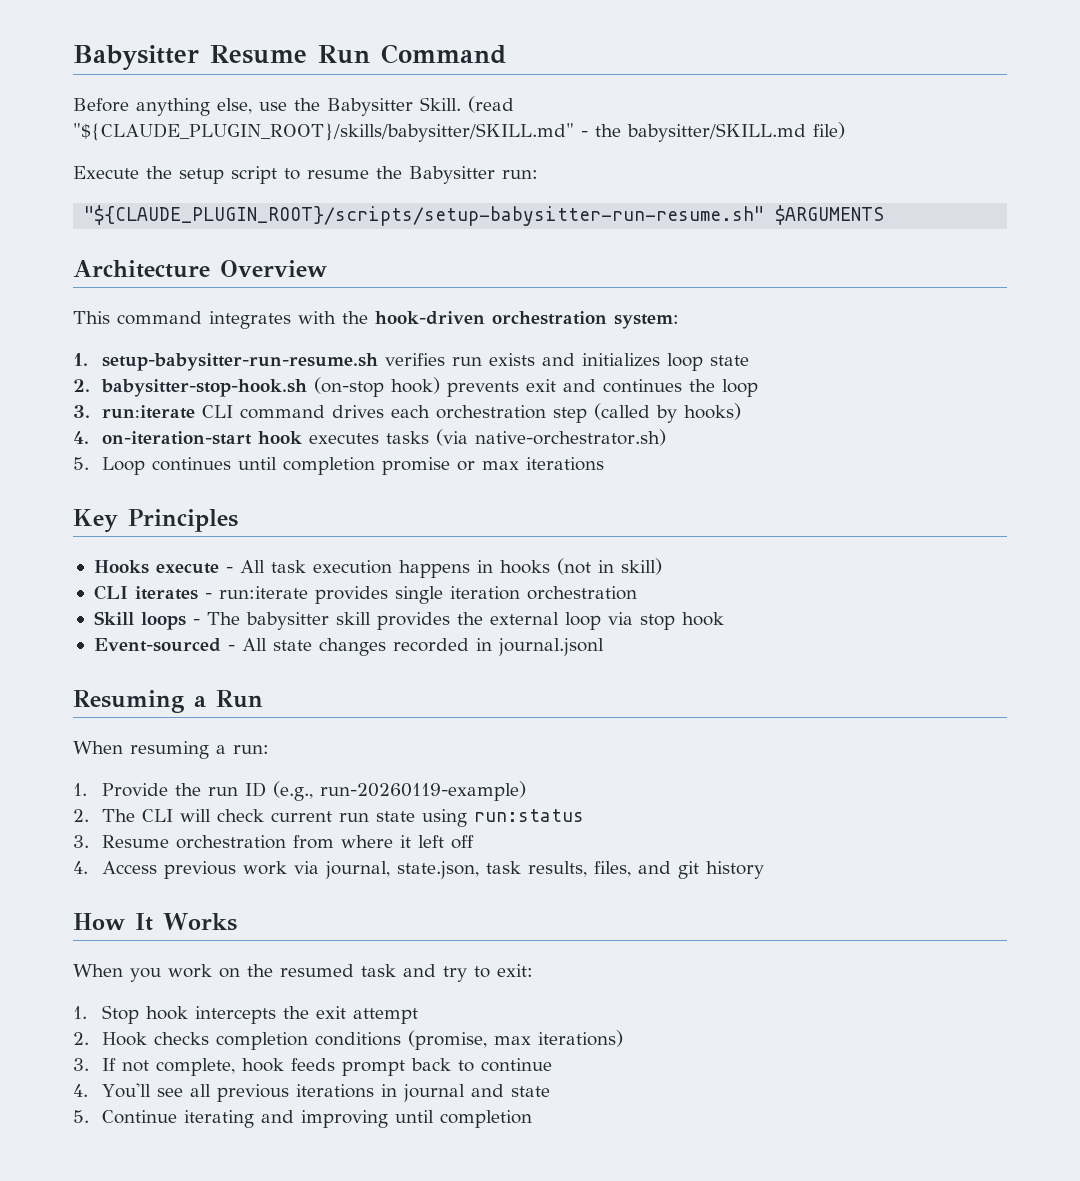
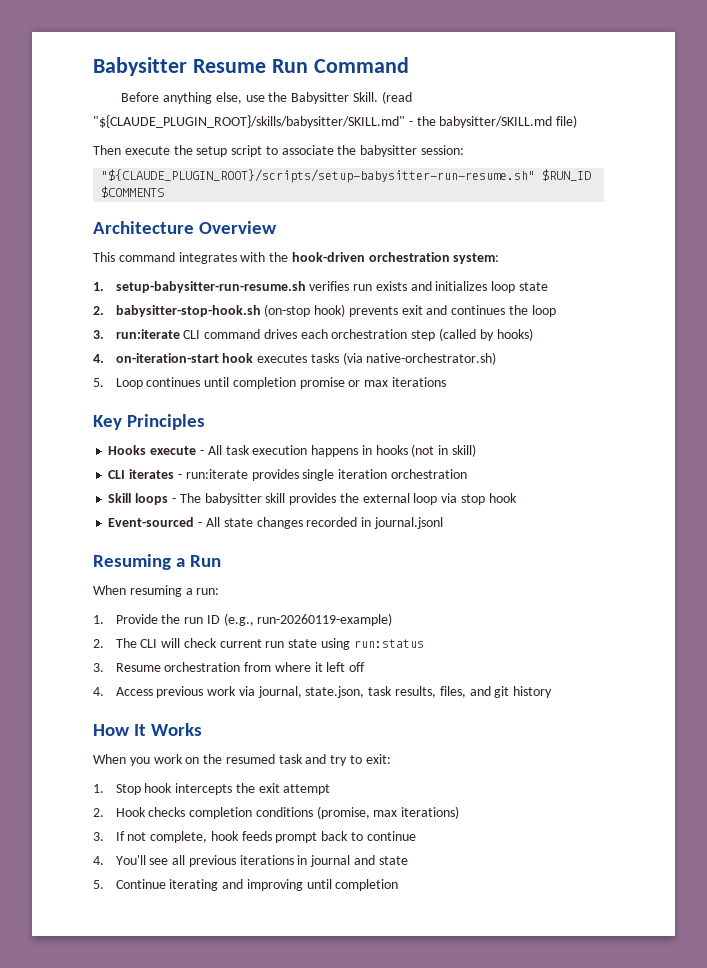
- Execute the setup script to resume the Babysitter run:
+ Then execute the setup script to associate the babysitter session:
- "${CLAUDE_PLUGIN_ROOT}/scripts/setup-babysitter-run-resume.sh" $ARGUMENTS
+ "${CLAUDE_PLUGIN_ROOT}/scripts/setup-babysitter-run-resume.sh" $RUN_ID $COMMENTS

